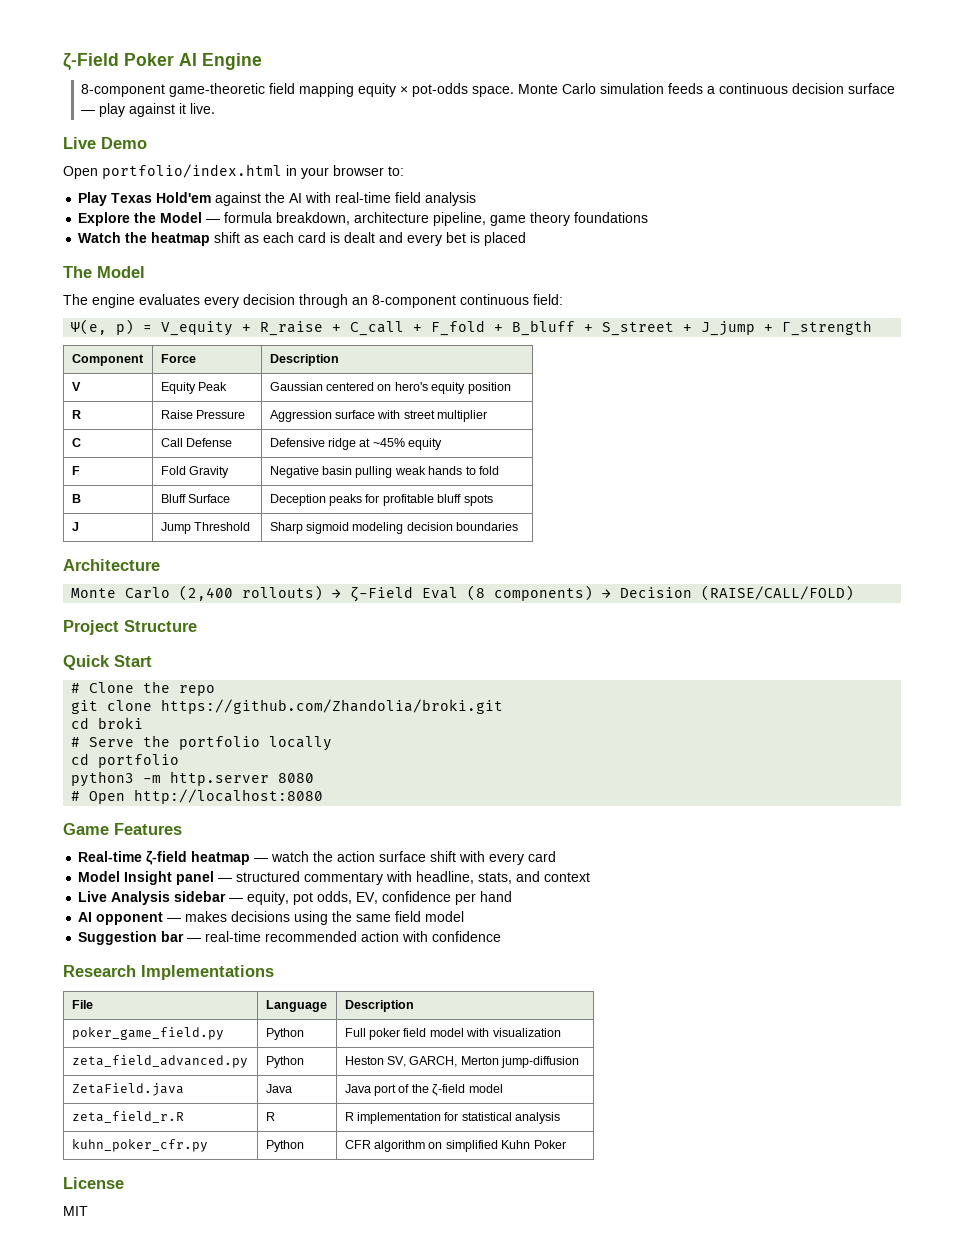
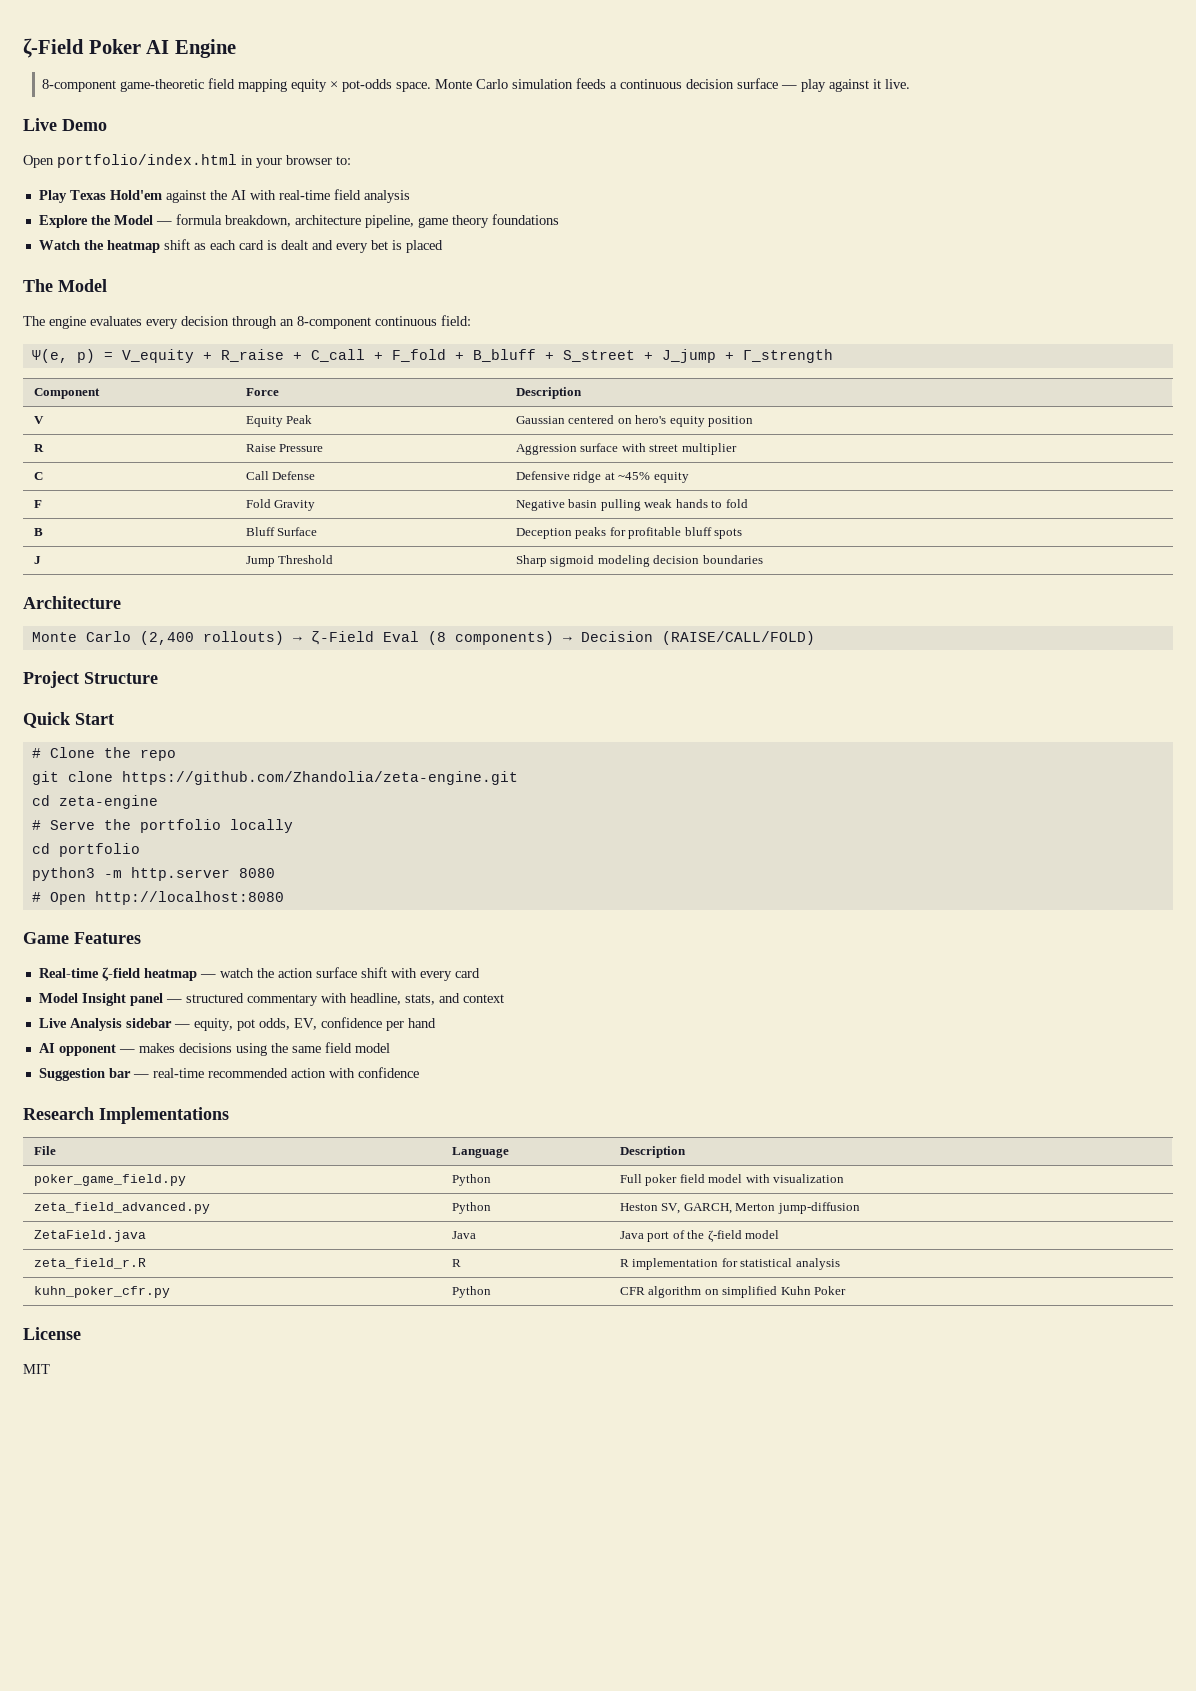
- git clone https://github.com/Zhandolia/broki.git
- cd broki
+ git clone https://github.com/Zhandolia/zeta-engine.git
+ cd zeta-engine

